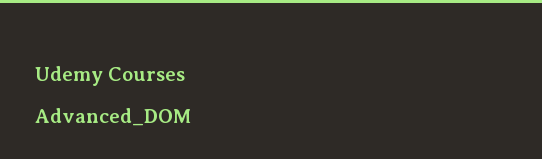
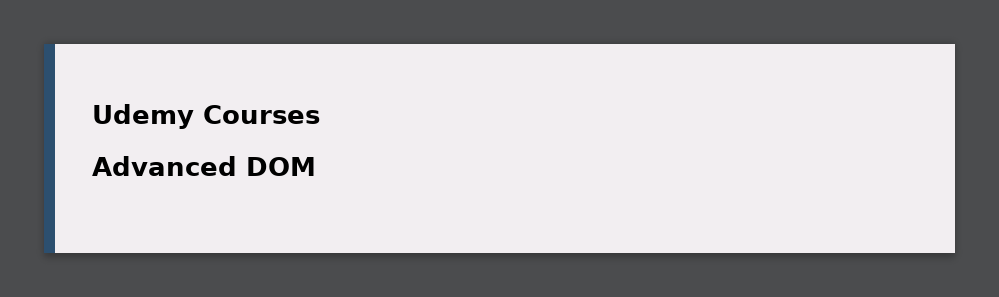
- Advanced_DOM
+ Advanced DOM

